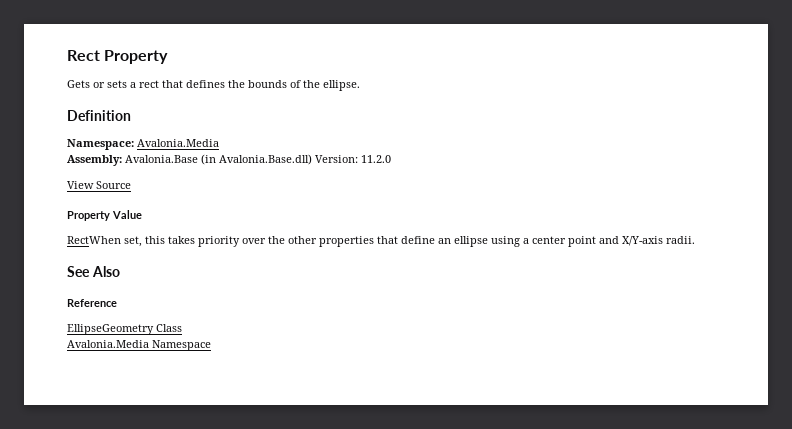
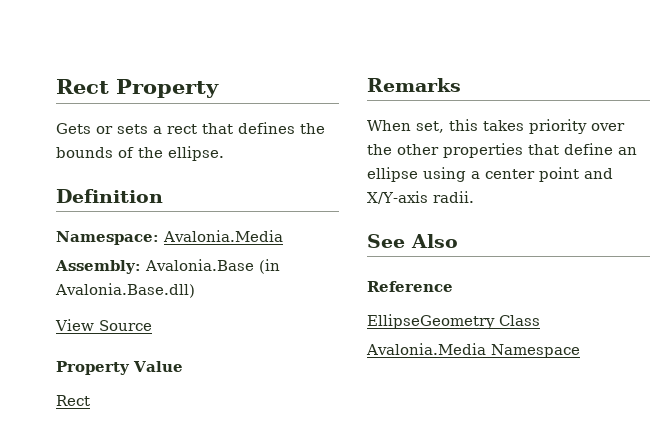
- Assembly: Avalonia.Base (in Avalonia.Base.dll) Version: 11.2.0
+ Assembly: Avalonia.Base (in Avalonia.Base.dll)
  Property Value
- RectWhen set, this takes priority over the other properties that define an ellipse using a center point and X/Y-axis radii.
+ Rect
+ Remarks
+ When set, this takes priority over the other properties that define an ellipse using a center point and X/Y-axis radii.

